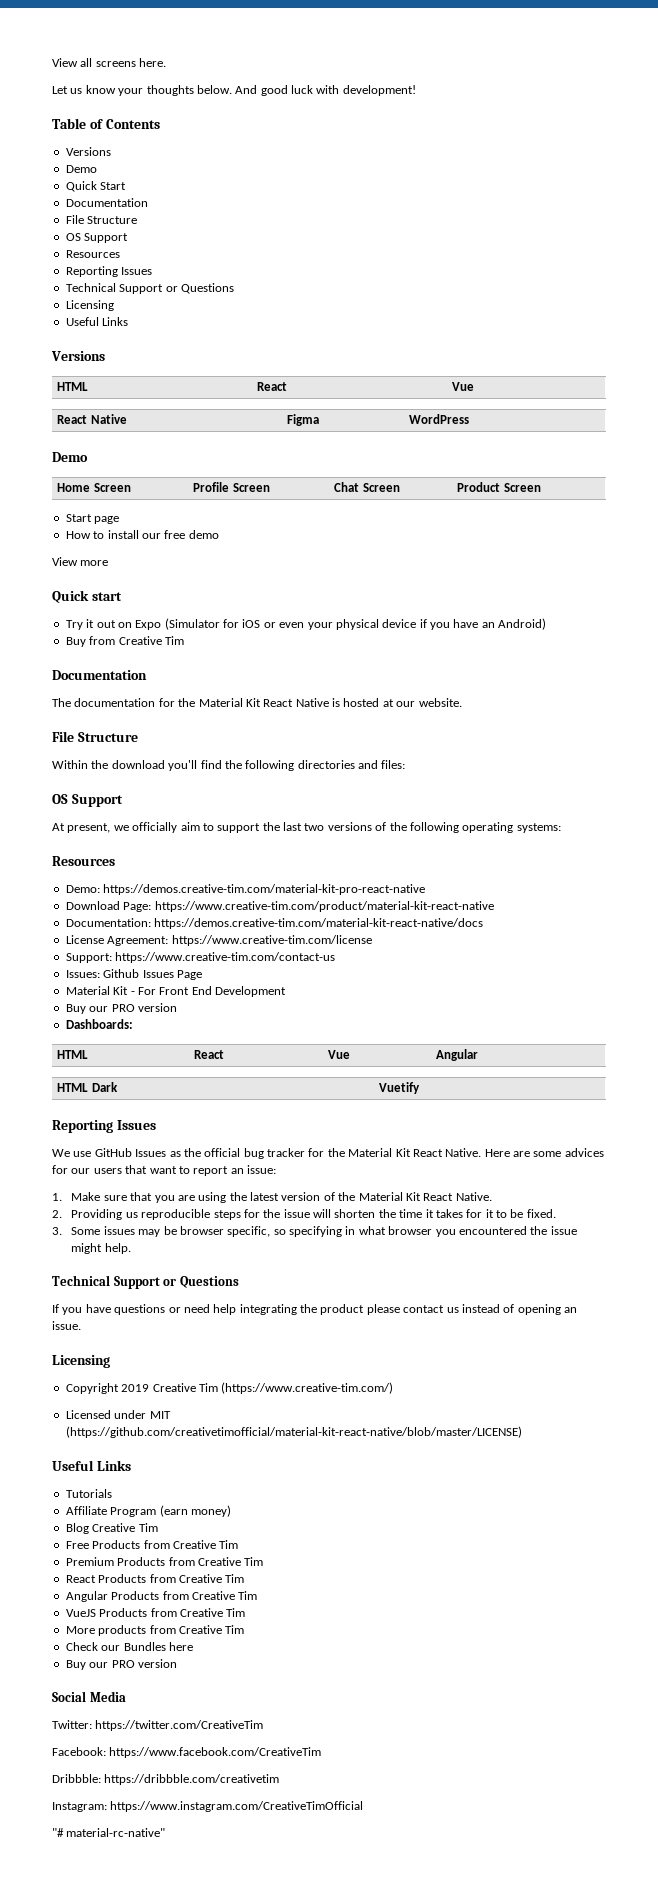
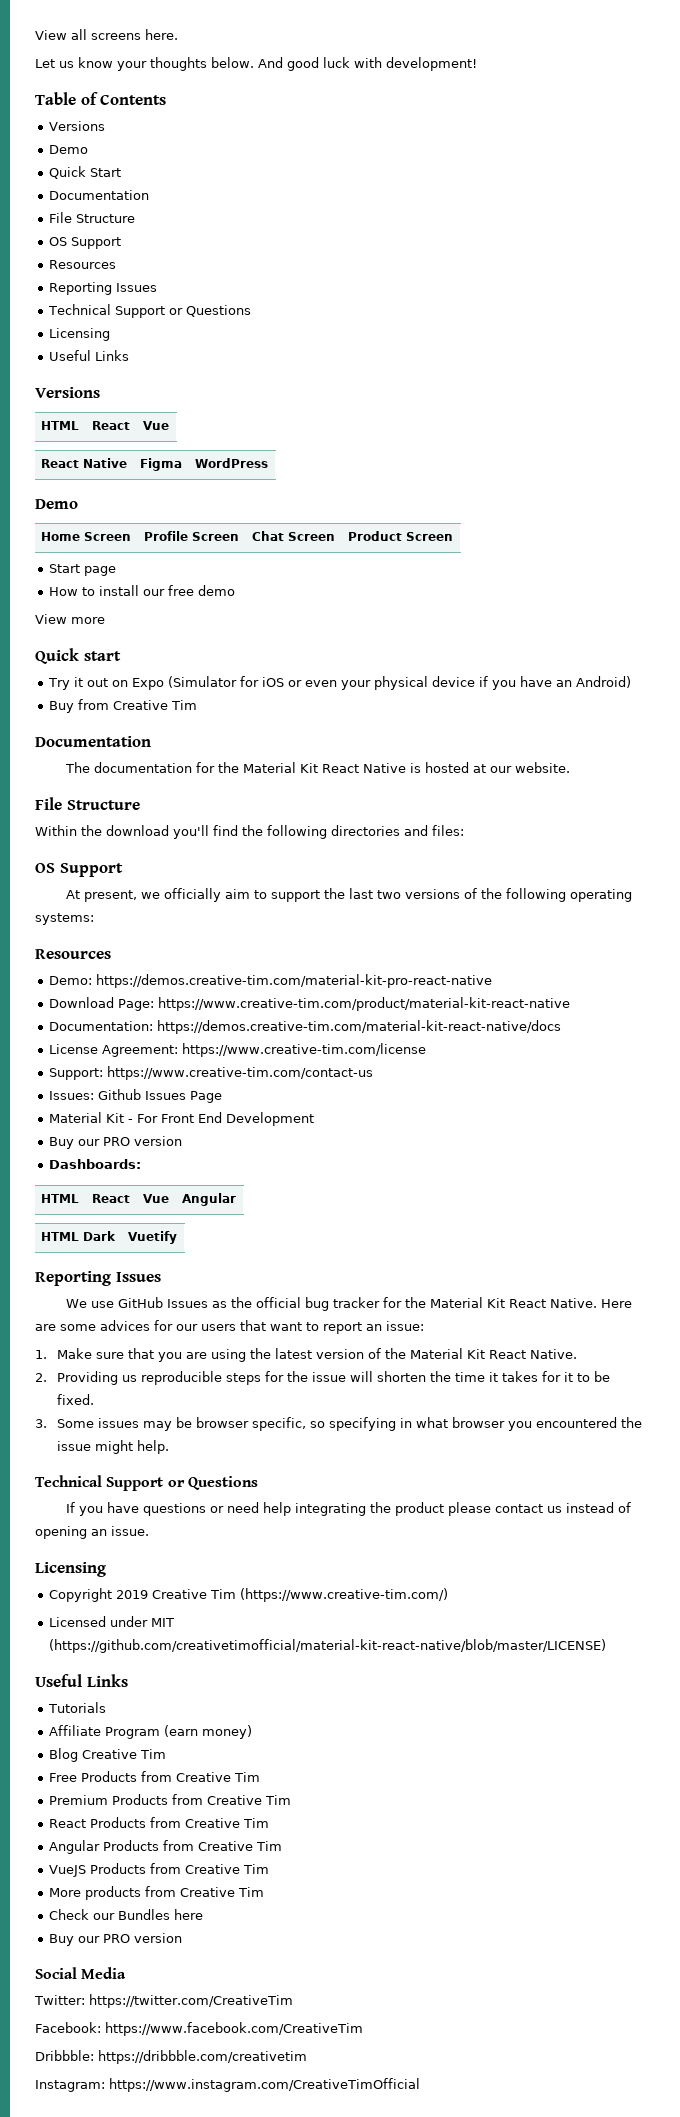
- "# material-rc-native"

